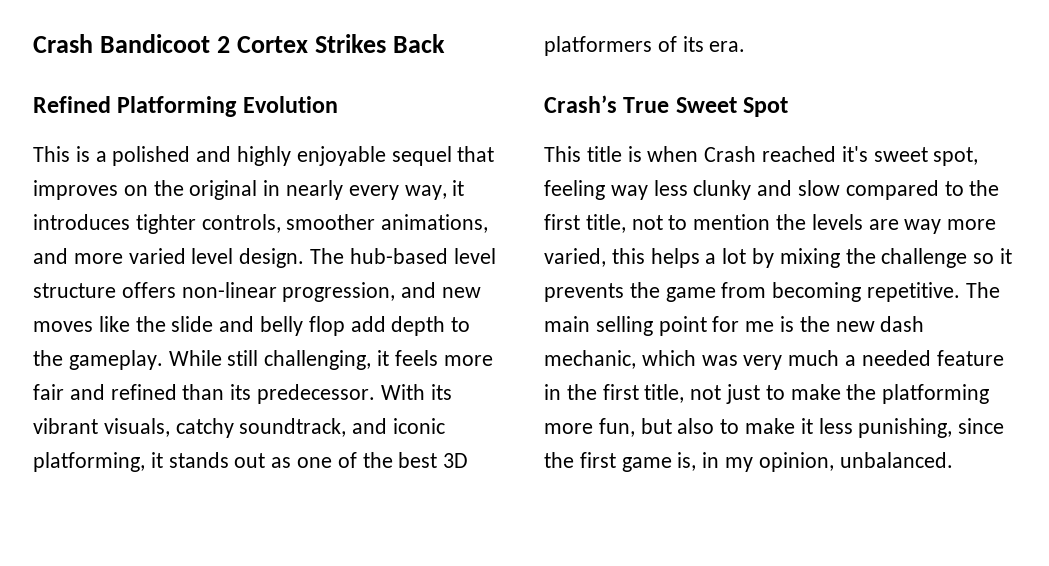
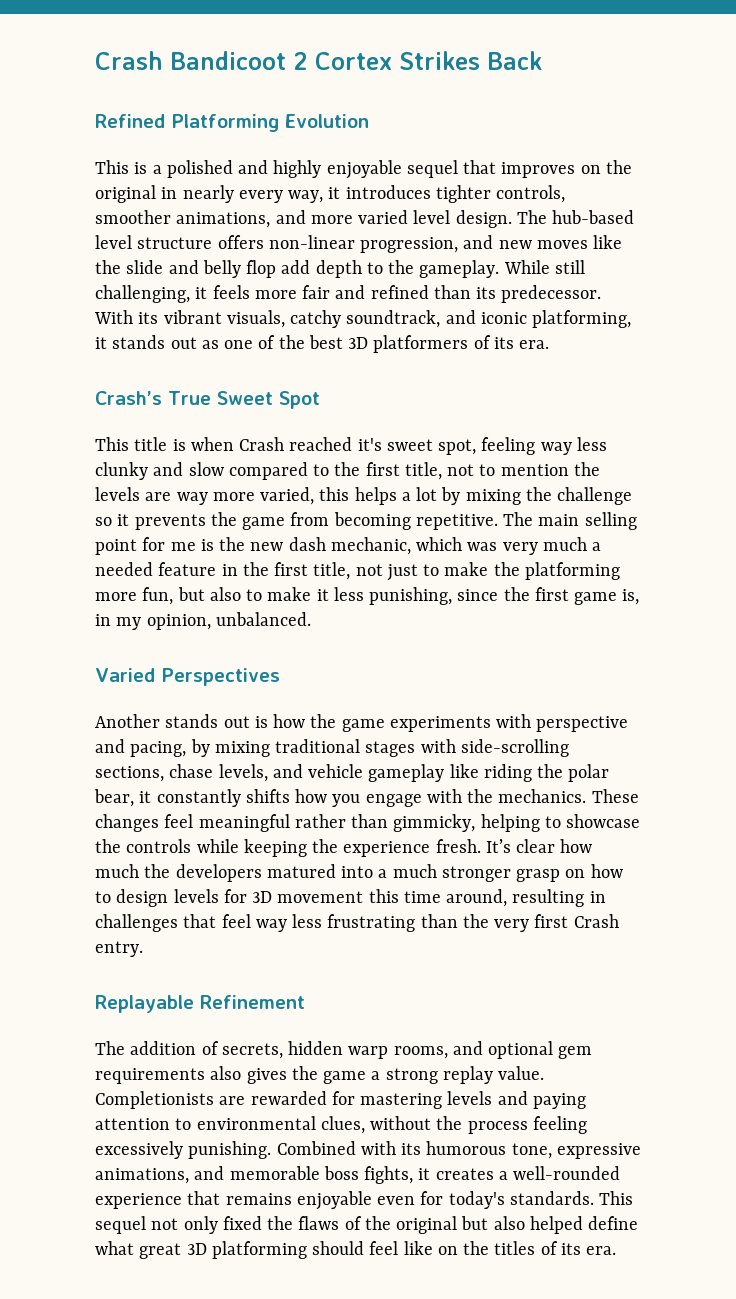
+ Varied Perspectives
+ Another stands out is how the game experiments with perspective and pacing, by mixing traditional stages with side-scrolling sections, chase levels, and vehicle gameplay like riding the polar bear, it constantly shifts how you engage with the mechanics. These changes feel meaningful rather than gimmicky, helping to showcase the controls while keeping the experience fresh. It’s clear how much the developers matured into a much stronger grasp on how to design levels for 3D movement this time around, resulting in challenges that feel way less frustrating than the very first Crash entry.
+ Replayable Refinement
+ The addition of secrets, hidden warp rooms, and optional gem requirements also gives the game a strong replay value. Completionists are rewarded for mastering levels and paying attention to environmental clues, without the process feeling excessively punishing. Combined with its humorous tone, expressive animations, and memorable boss fights, it creates a well-rounded experience that remains enjoyable even for today's standards. This sequel not only fixed the flaws of the original but also helped define what great 3D platforming should feel like on the titles of its era.

